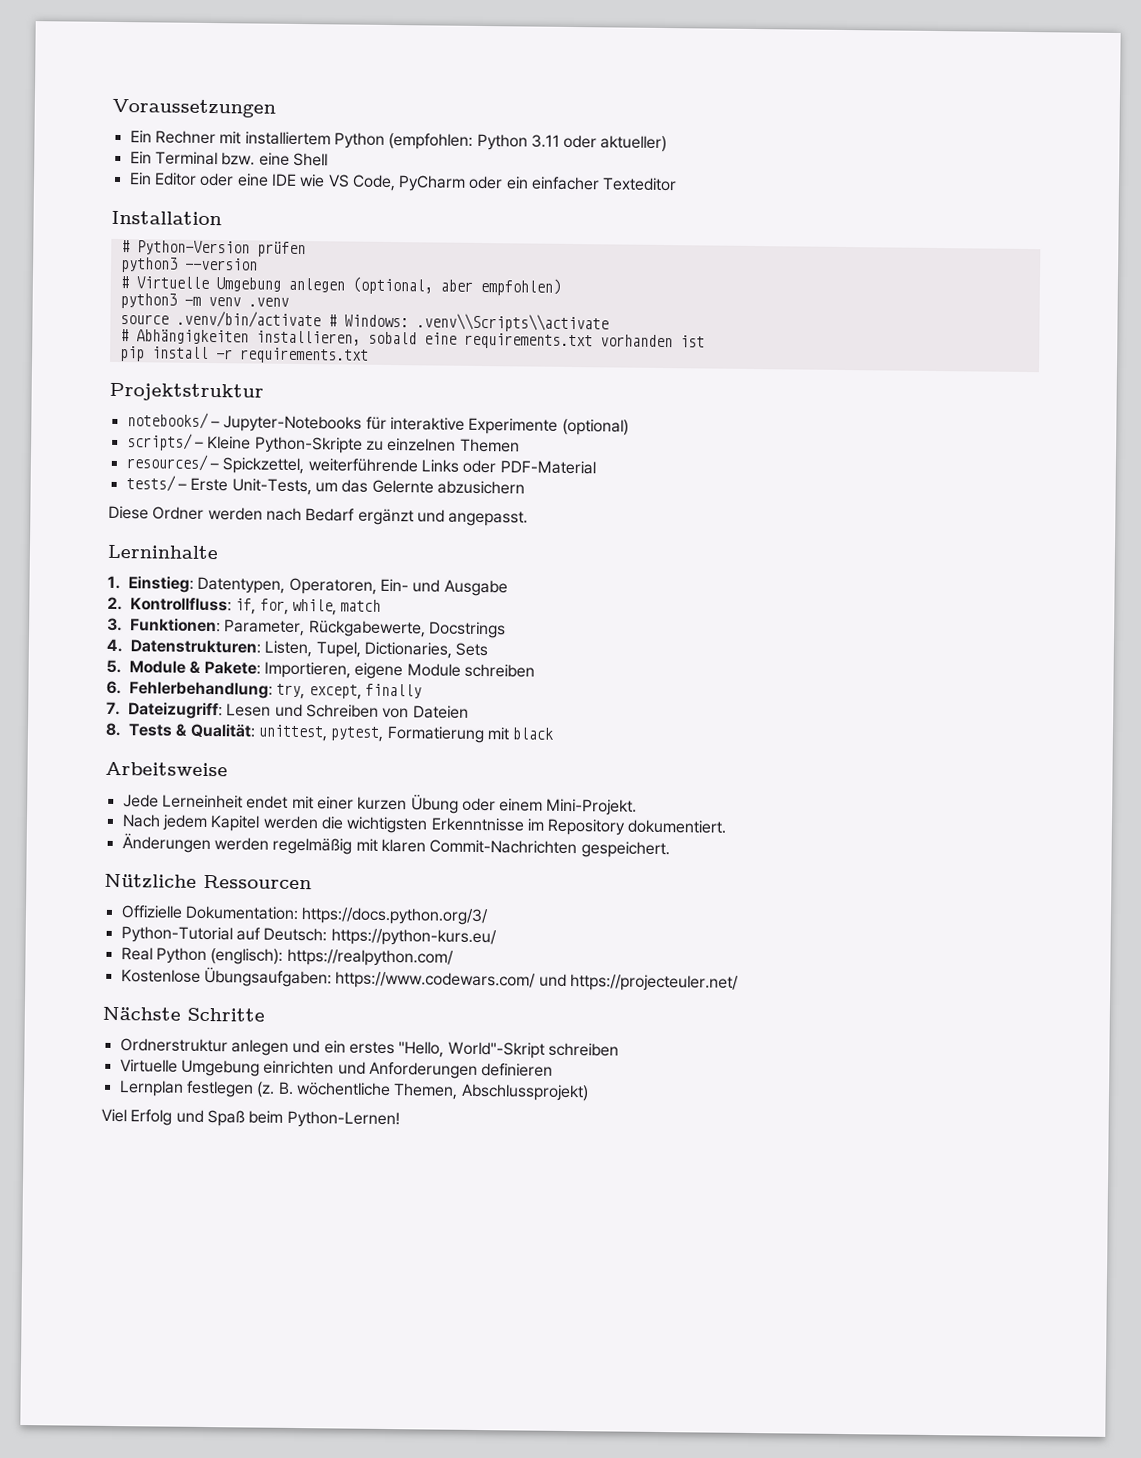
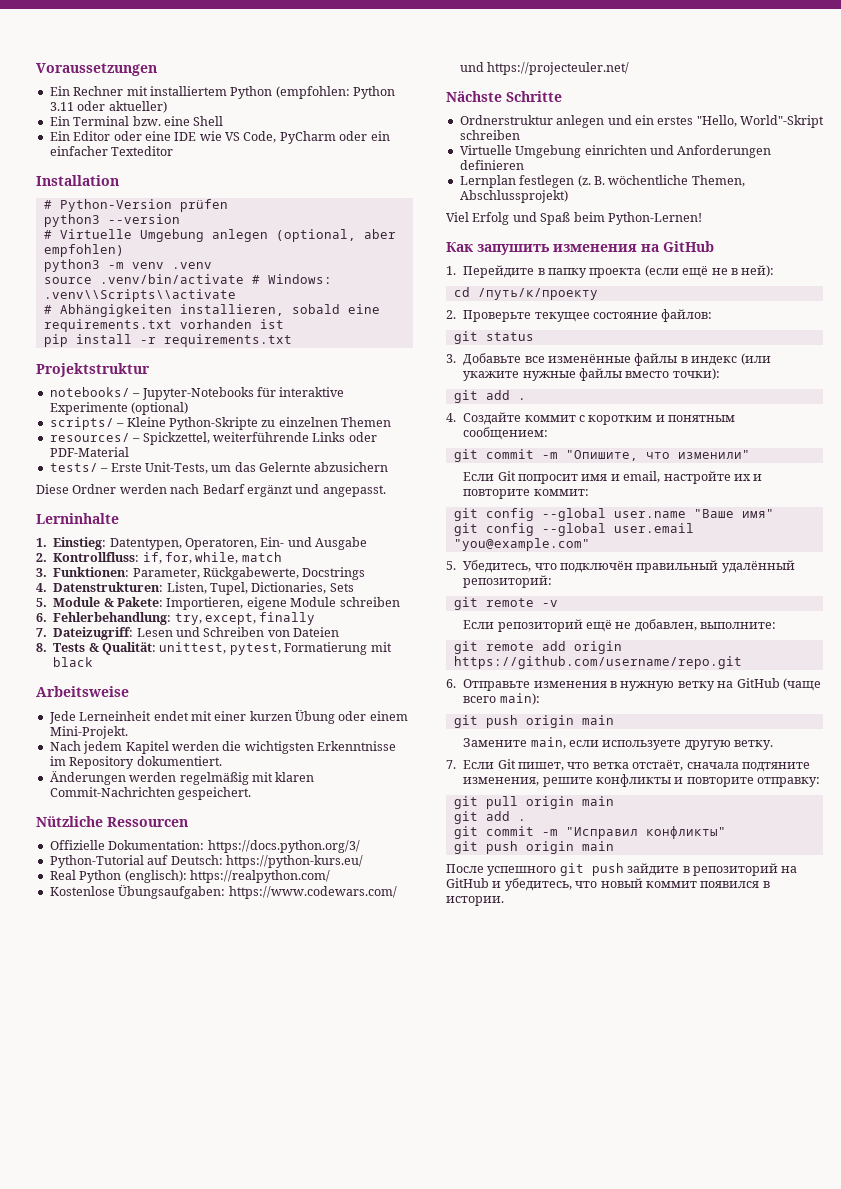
+ Как запушить изменения на GitHub
+ 1. Перейдите в папку проекта (если ещё не в ней):
+ cd /путь/к/проекту
+ 2. Проверьте текущее состояние файлов:
+ git status
+ 3. Добавьте все изменённые файлы в индекс (или укажите нужные файлы вместо точки):
+ git add .
+ 4. Создайте коммит с коротким и понятным сообщением:
+ git commit -m "Опишите, что изменили"
+ Если Git попросит имя и email, настройте их и повторите коммит:
+ git config --global user.name "Ваше имя"
+ git config --global user.email "you@example.com"
+ 5. Убедитесь, что подключён правильный удалённый репозиторий:
+ git remote -v
+ Если репозиторий ещё не добавлен, выполните:
+ git remote add origin https://github.com/username/repo.git
+ 6. Отправьте изменения в нужную ветку на GitHub (чаще всего main):
+ git push origin main
+ Замените main, если используете другую ветку.
+ 7. Если Git пишет, что ветка отстаёт, сначала подтяните изменения, решите конфликты и повторите отправку:
+ git pull origin main
+ git add .
+ git commit -m "Исправил конфликты"
+ git push origin main
+ После успешного git push зайдите в репозиторий на GitHub и убедитесь, что новый коммит появился в истории.

